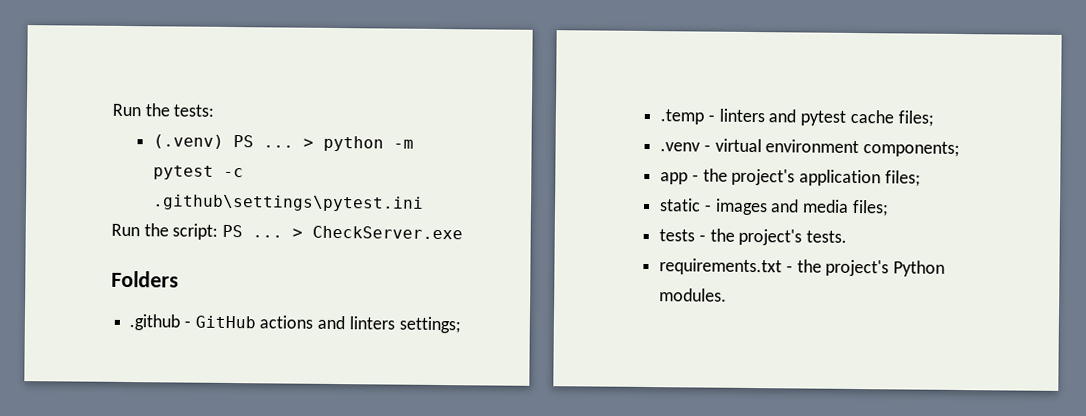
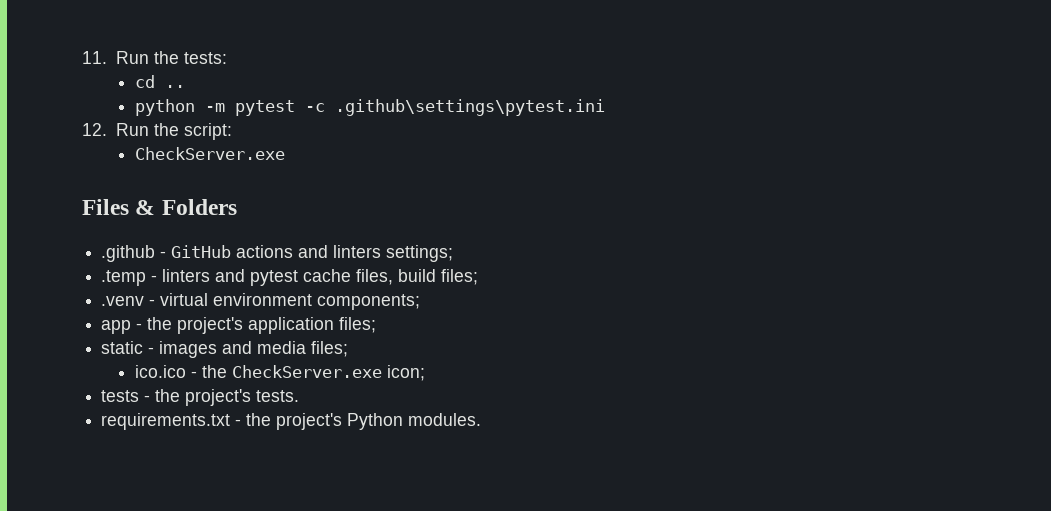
- Run the tests:
+ 11. Run the tests:
- (.venv) PS ... > python -m pytest -с .github\settings\pytest.ini
+ cd ..
+ python -m pytest -с .github\settings\pytest.ini
- Run the script: PS ... > CheckServer.exe
+ 12. Run the script:
+ CheckServer.exe
- Folders
+ Files & Folders
- .temp - linters and pytest cache files;
+ .temp - linters and pytest cache files, build files;
+ ico.ico - the CheckServer.exe icon;

